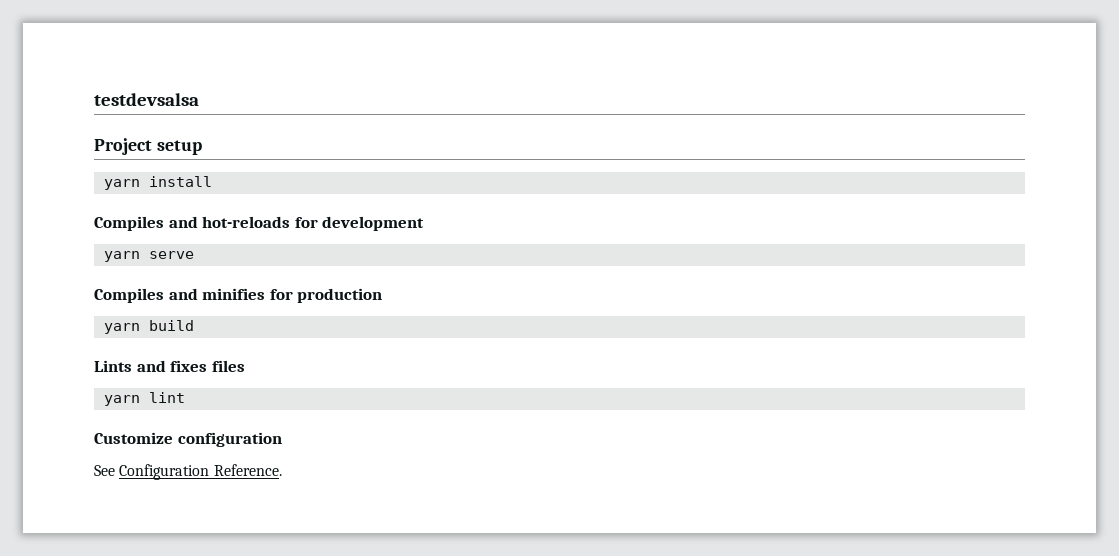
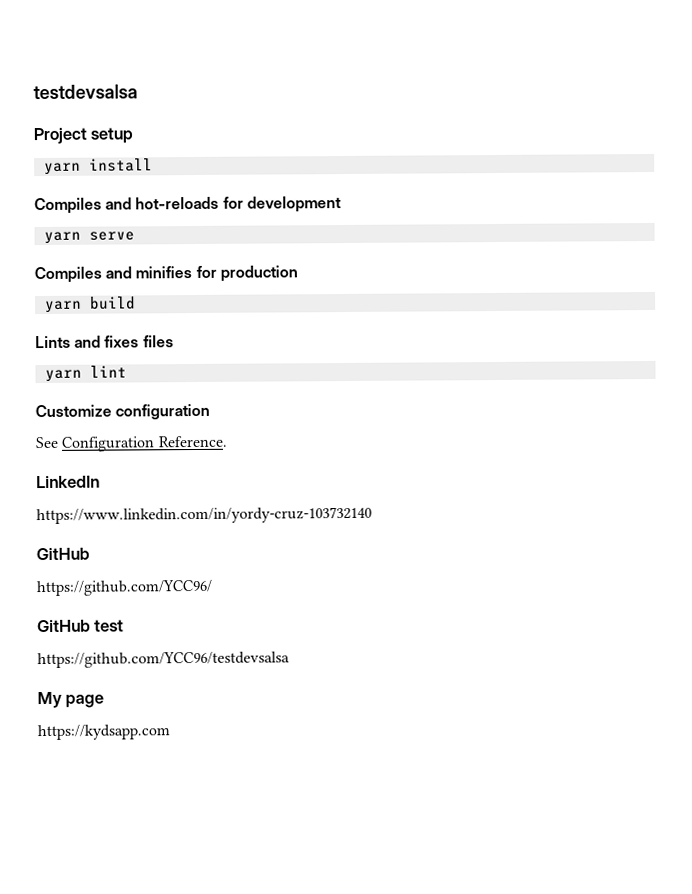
+ LinkedIn
+ https://www.linkedin.com/in/yordy-cruz-103732140
+ GitHub
+ https://github.com/YCC96/
+ GitHub test
+ https://github.com/YCC96/testdevsalsa
+ My page
+ https://kydsapp.com

